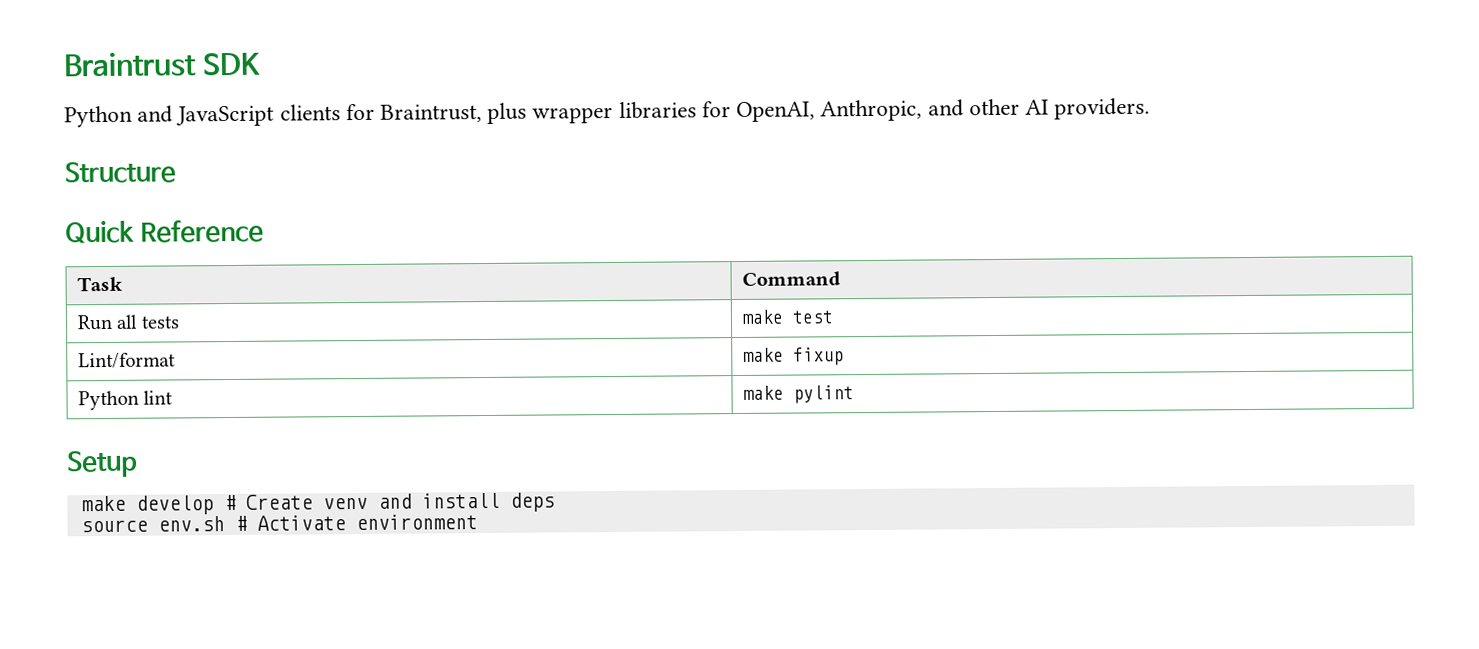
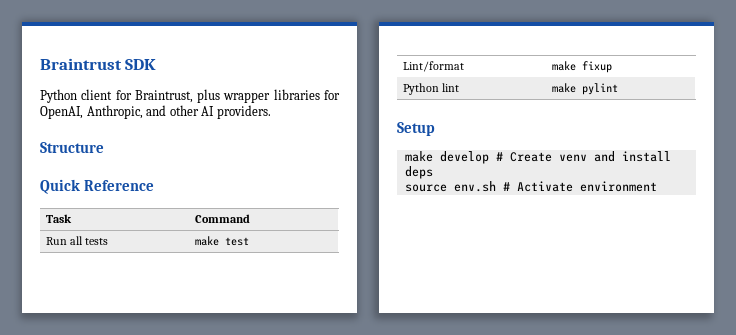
- Python and JavaScript clients for Braintrust, plus wrapper libraries for OpenAI, Anthropic, and other AI providers.
+ Python client for Braintrust, plus wrapper libraries for OpenAI, Anthropic, and other AI providers.

